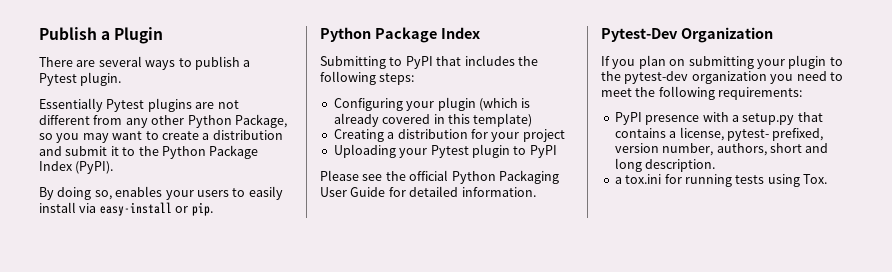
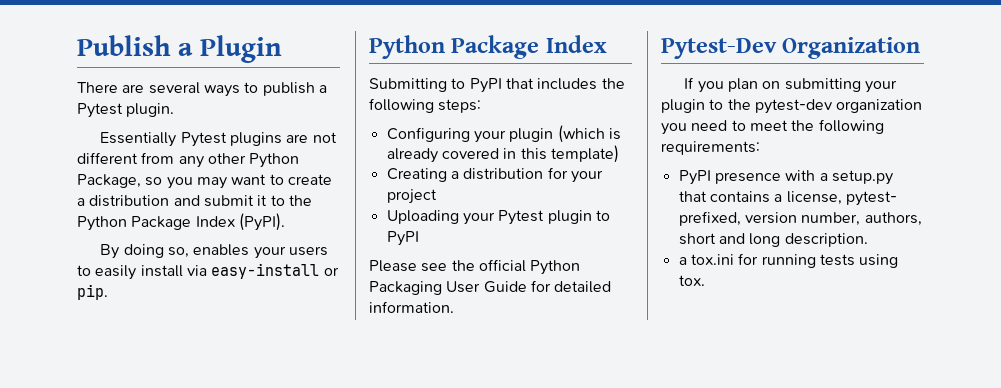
- a tox.ini for running tests using Tox.
+ a tox.ini for running tests using tox.

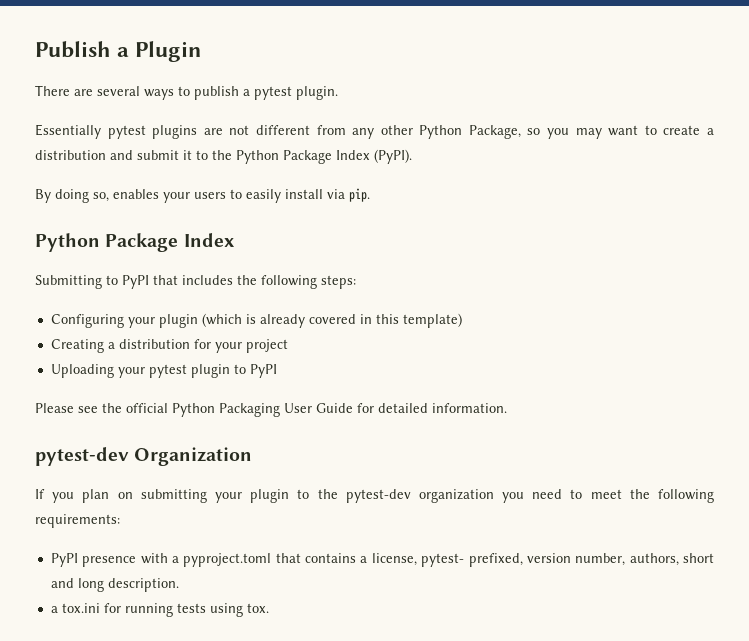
- There are several ways to publish a Pytest plugin.
+ There are several ways to publish a pytest plugin.
- Essentially Pytest plugins are not different from any other Python Package, so you may want to create a distribution and submit it to the Python Package Index (PyPI).
+ Essentially pytest plugins are not different from any other Python Package, so you may want to create a distribution and submit it to the Python Package Index (PyPI).
- By doing so, enables your users to easily install via easy-install or pip.
+ By doing so, enables your users to easily install via pip.
- Uploading your Pytest plugin to PyPI
+ Uploading your pytest plugin to PyPI
- Pytest-Dev Organization
+ pytest-dev Organization
- PyPI presence with a setup.py that contains a license, pytest- prefixed, version number, authors, short and long description.
+ PyPI presence with a pyproject.toml that contains a license, pytest- prefixed, version number, authors, short and long description.

